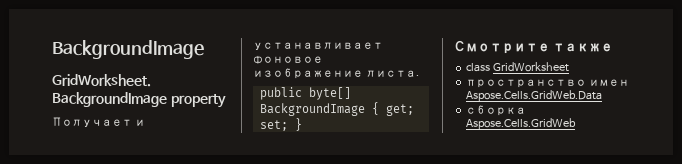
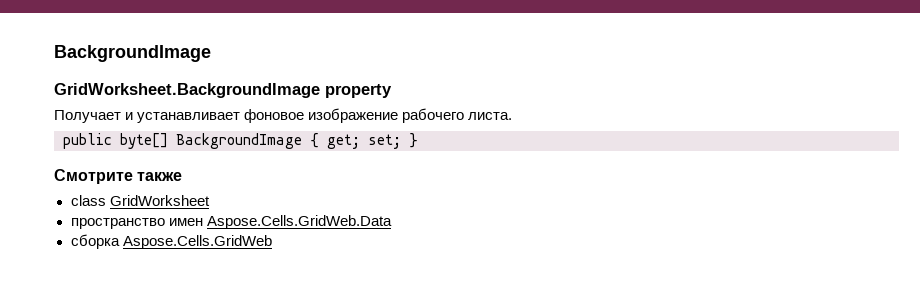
- Получает и устанавливает фоновое изображение листа.
+ Получает и устанавливает фоновое изображение рабочего листа.

